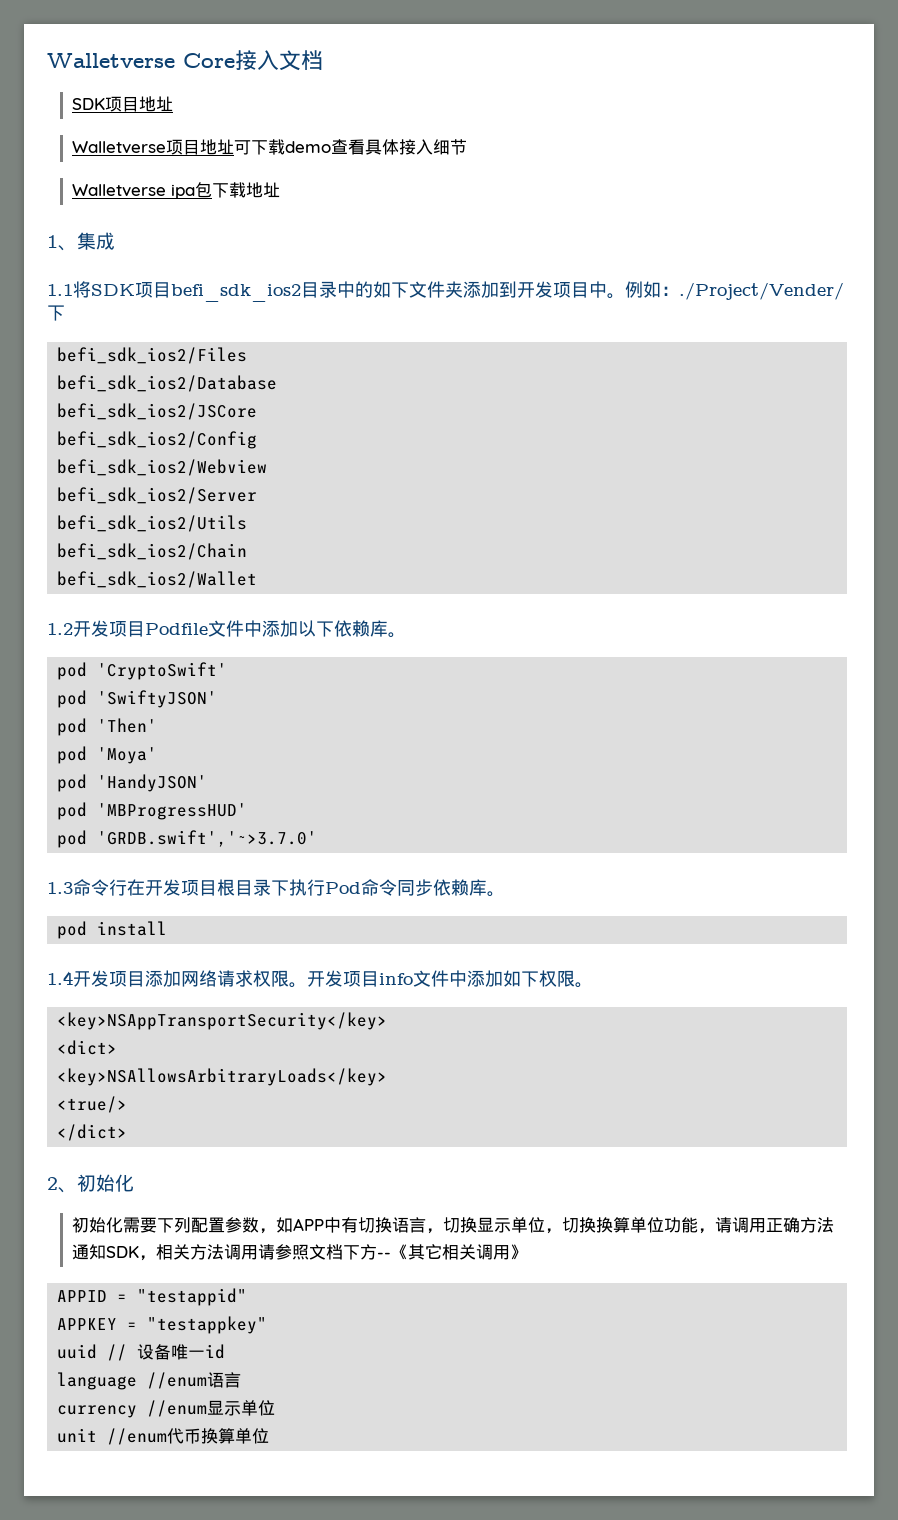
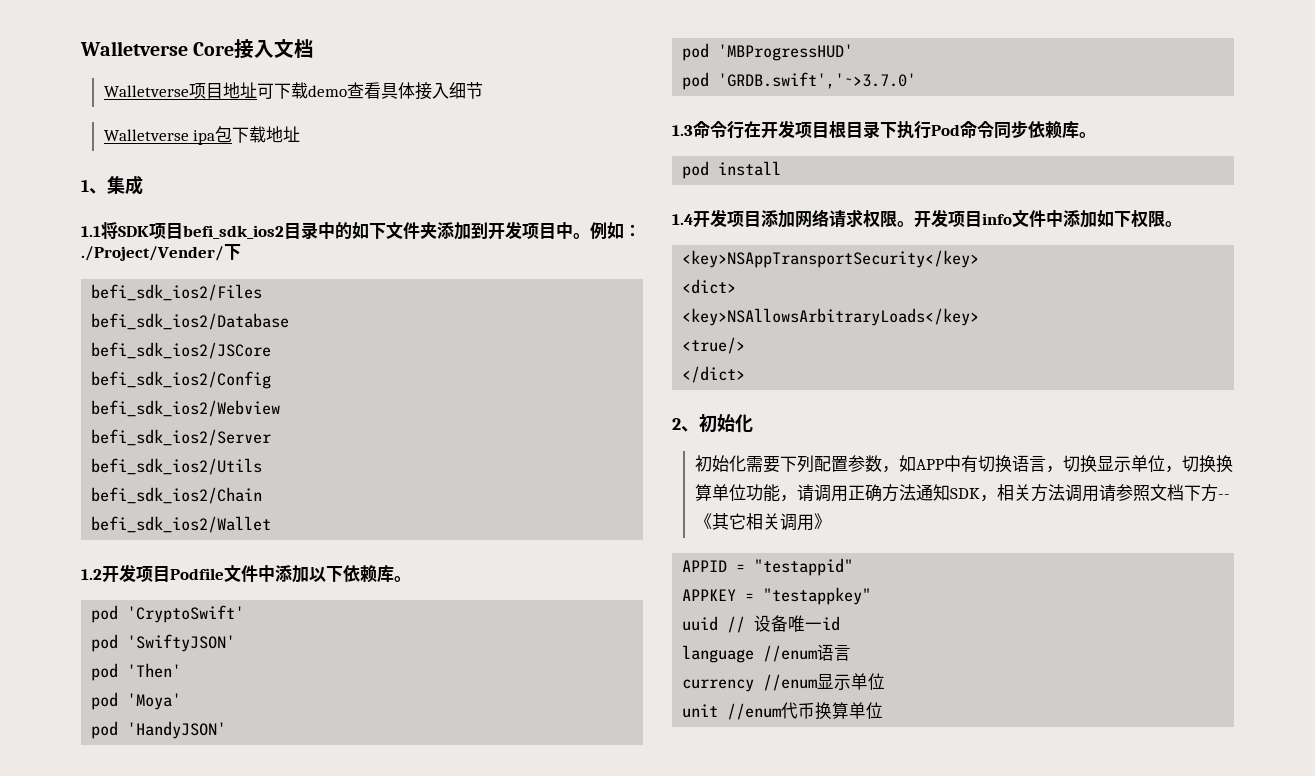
- SDK项目地址

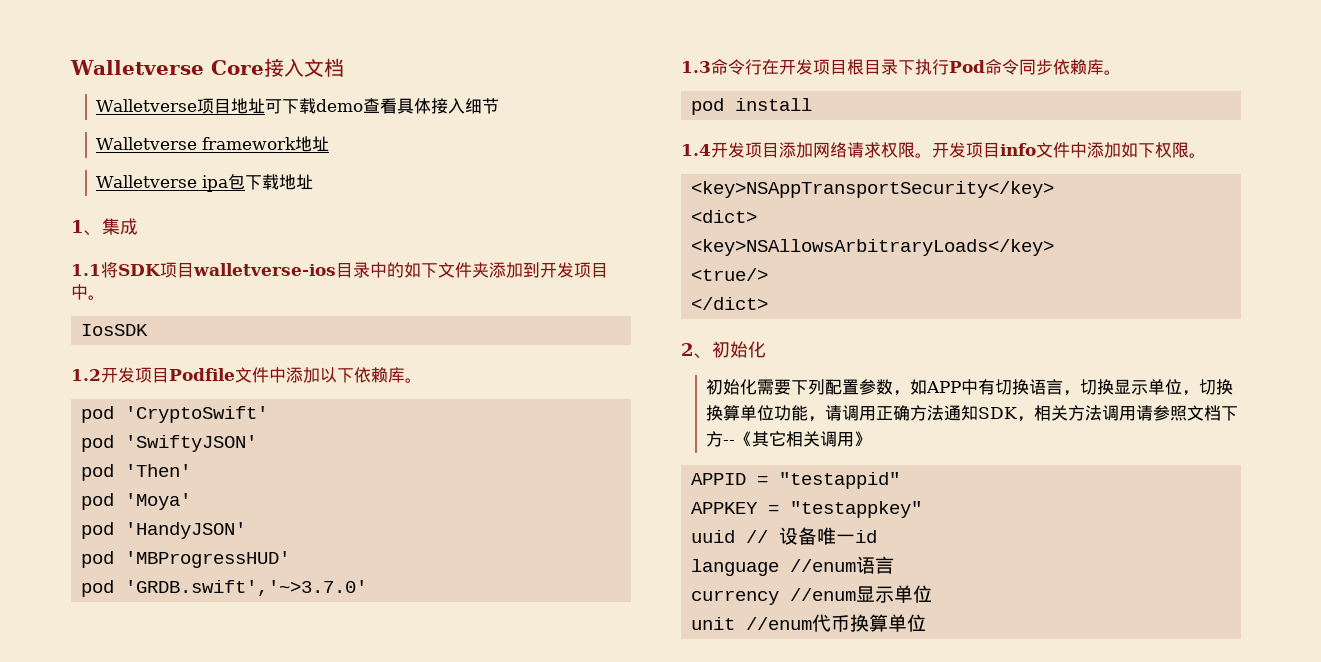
+ Walletverse framework地址
- 1.1将SDK项目befi_sdk_ios2目录中的如下文件夹添加到开发项目中。例如：./Project/Vender/下
- befi_sdk_ios2/Files
- befi_sdk_ios2/Database
- befi_sdk_ios2/JSCore
- befi_sdk_ios2/Config
- befi_sdk_ios2/Webview
- befi_sdk_ios2/Server
- befi_sdk_ios2/Utils
- befi_sdk_ios2/Chain
- befi_sdk_ios2/Wallet
+ 1.1将SDK项目walletverse-ios目录中的如下文件夹添加到开发项目中。
+ IosSDK

